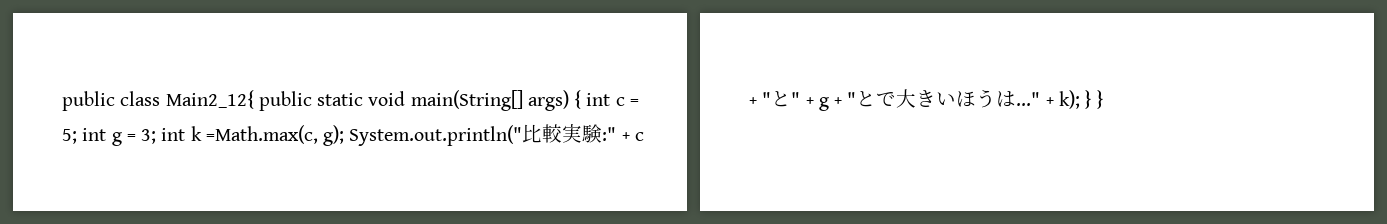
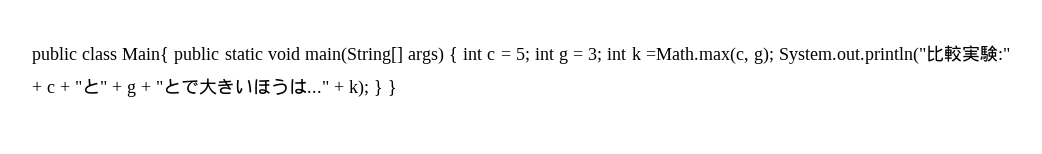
- public class Main2_12{ public static void main(String[] args) { int c = 5; int g = 3; int k =Math.max(c, g); System.out.println("比較実験:" + c + "と" + g + "とで大きいほうは..."
+ public class Main{ public static void main(String[] args) { int c = 5; int g = 3; int k =Math.max(c, g); System.out.println("比較実験:" + c + "と" + g + "とで大きいほうは..."

